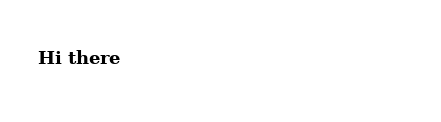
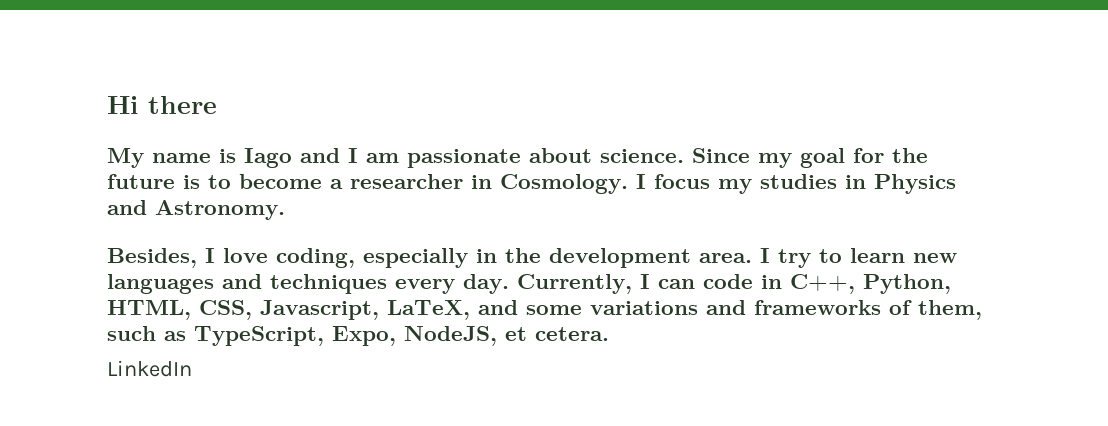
+ My name is Iago and I am passionate about science. Since my goal for the future is to become a researcher in Cosmology. I focus my studies in Physics and Astronomy.
+ Besides, I love coding, especially in the development area. I try to learn new languages and techniques every day. Currently, I can code in C++, Python, HTML, CSS, Javascript, LaTeX, and some variations and frameworks of them, such as TypeScript, Expo, NodeJS, et cetera.
+ LinkedIn

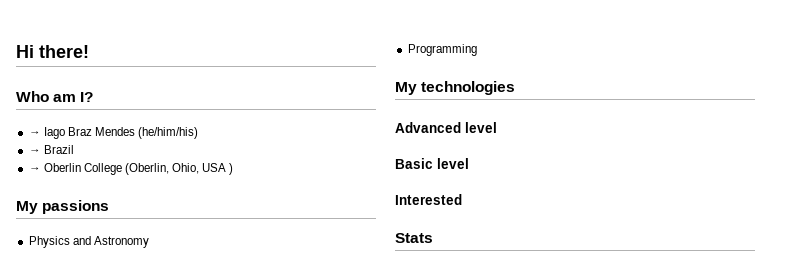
- Hi there
- My name is Iago and I am passionate about science. Since my goal for the future is to become a researcher in Cosmology. I focus my studies in Physics and Astronomy.
- Besides, I love coding, especially in the development area. I try to learn new languages and techniques every day. Currently, I can code in C++, Python, HTML, CSS, Javascript, LaTeX, and some variations and frameworks of them, such as TypeScript, Expo, NodeJS, et cetera.
- LinkedIn
+ Hi there!
+ Who am I?
+ → Iago Braz Mendes (he/him/his)
+ → Brazil
+ → Oberlin College (Oberlin, Ohio, USA )
+ My passions
+ Physics and Astronomy
+ Programming
+ My technologies
+ Advanced level
+ Basic level
+ Interested
+ Stats

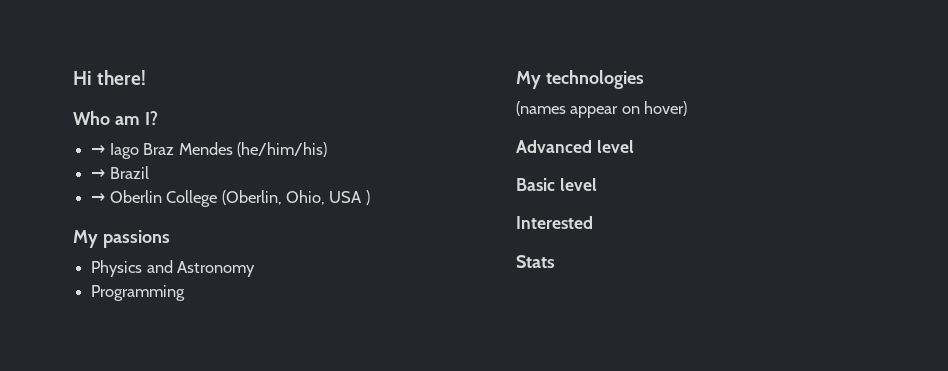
+ (names appear on hover)

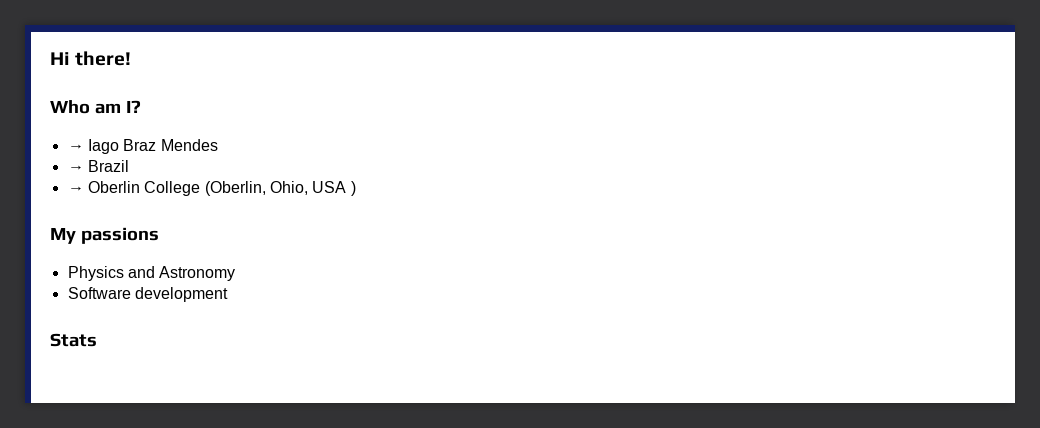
- → Iago Braz Mendes (he/him/his)
+ → Iago Braz Mendes
- Programming
- My technologies
- (names appear on hover)
- Advanced level
- Basic level
- Interested
+ Software development

